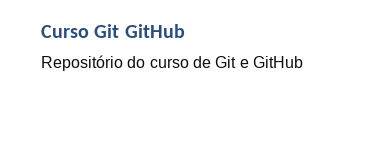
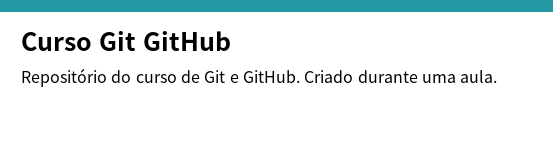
- Repositório do curso de Git e GitHub
+ Repositório do curso de Git e GitHub. Criado durante uma aula.

